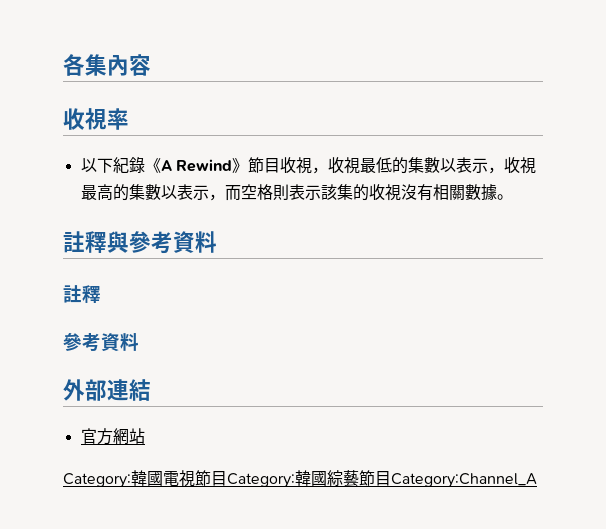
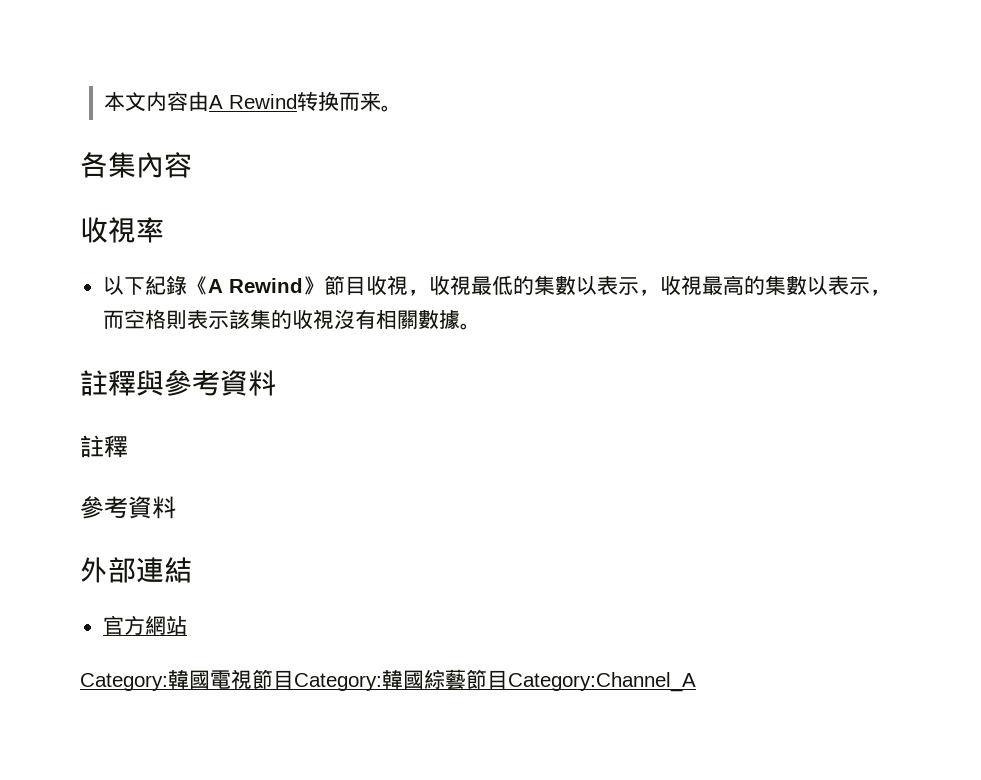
+ 本文内容由A Rewind转换而来。

